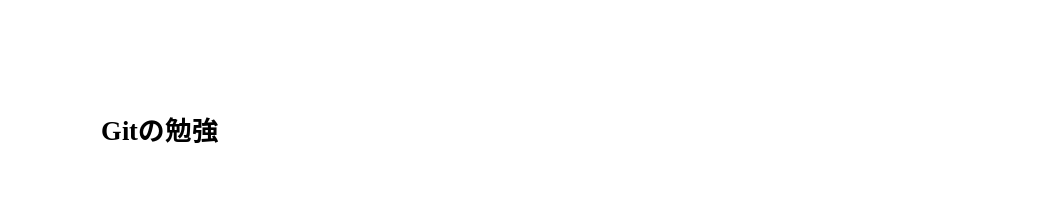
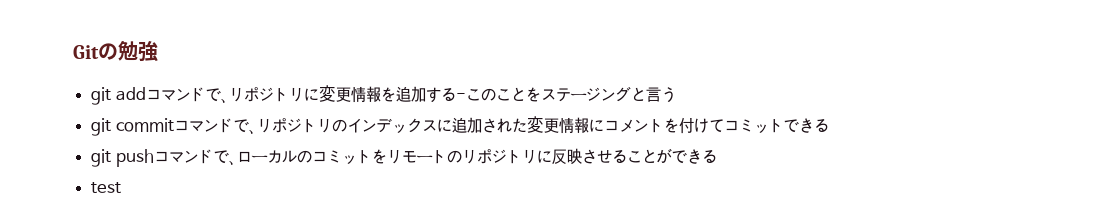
+ git addコマンドで、リポジトリに変更情報を追加する-このことをステージングと言う
+ git commitコマンドで、リポジトリのインデックスに追加された変更情報にコメントを付けてコミットできる
+ git pushコマンドで、ローカルのコミットをリモートのリポジトリに反映させることができる
+ test

